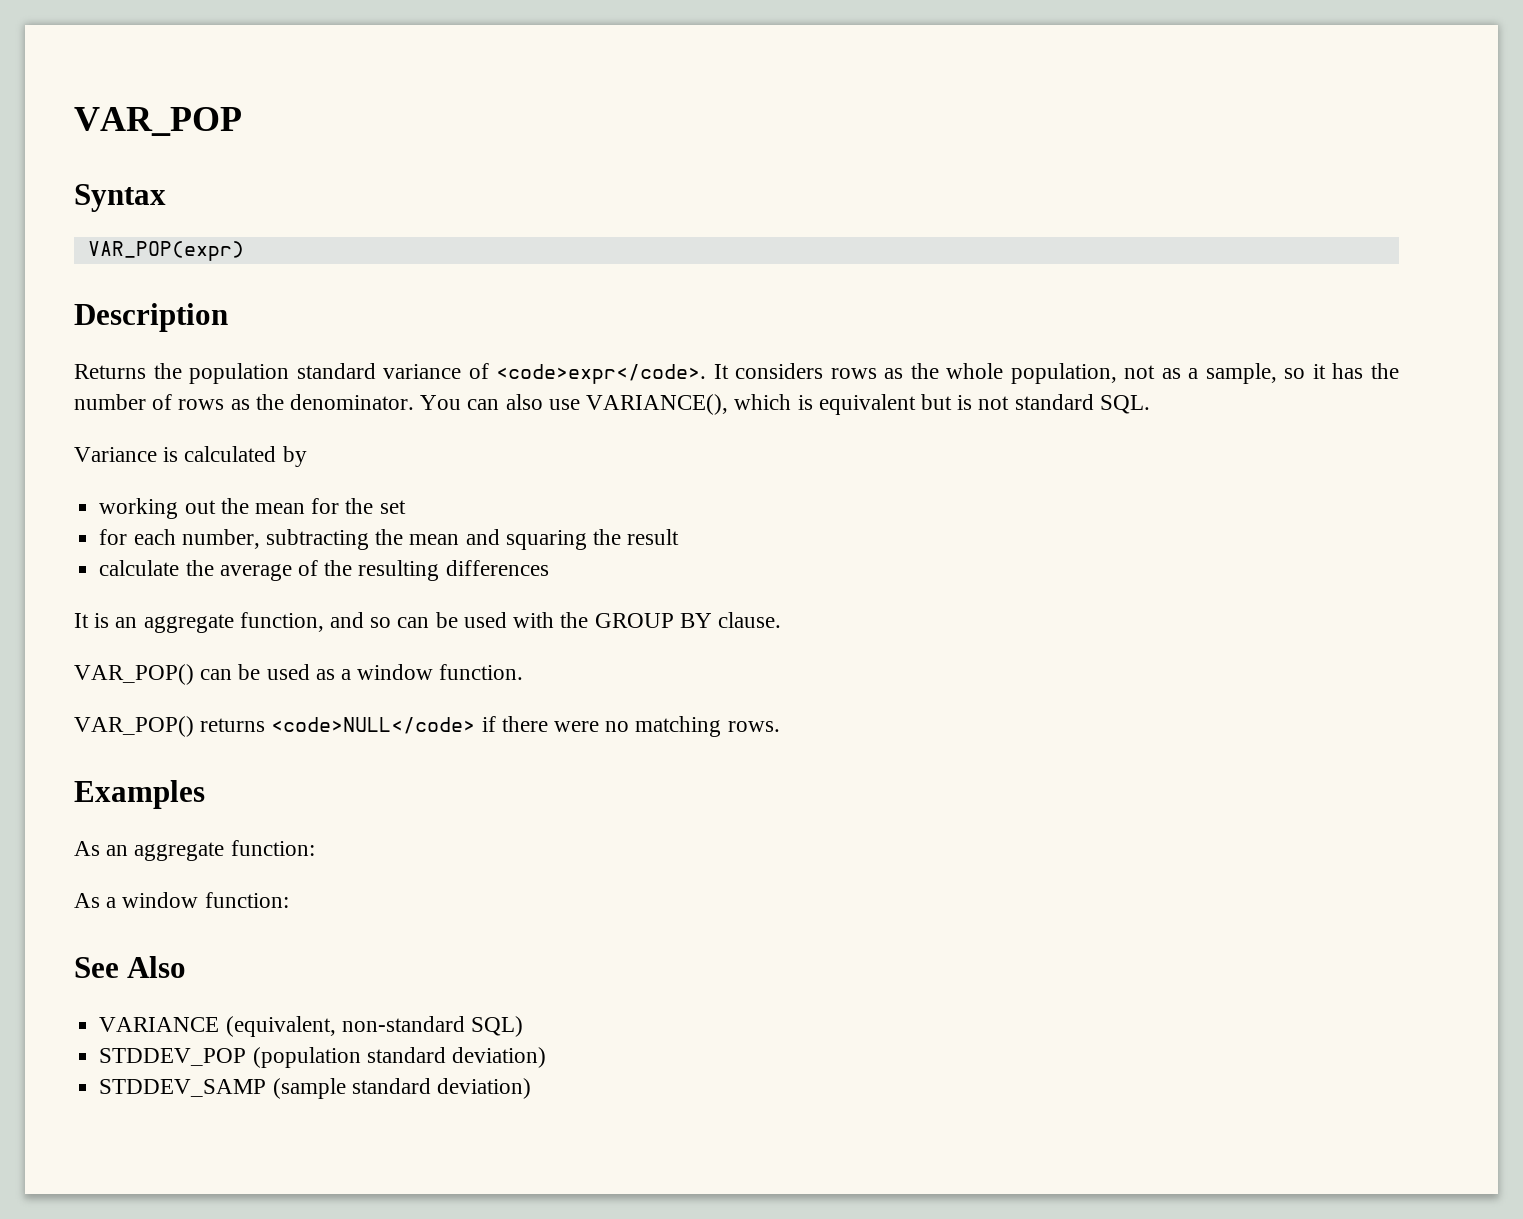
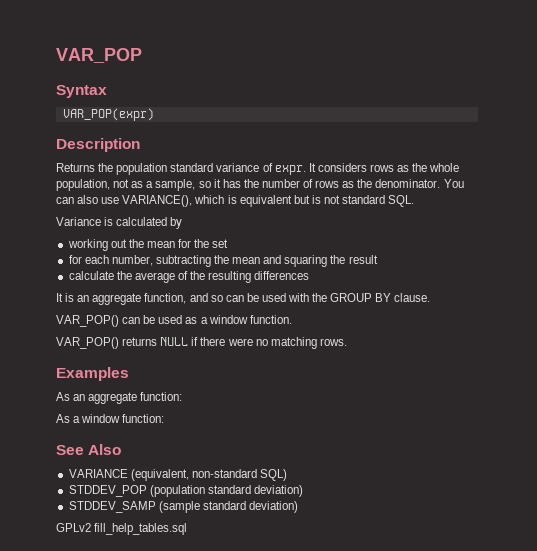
- Returns the population standard variance of <code>expr</code>.
+ Returns the population standard variance of expr.
- VAR_POP() returns <code>NULL</code> if there were no matching rows.
+ VAR_POP() returns NULL if there were no matching rows.
+ GPLv2 fill_help_tables.sql

